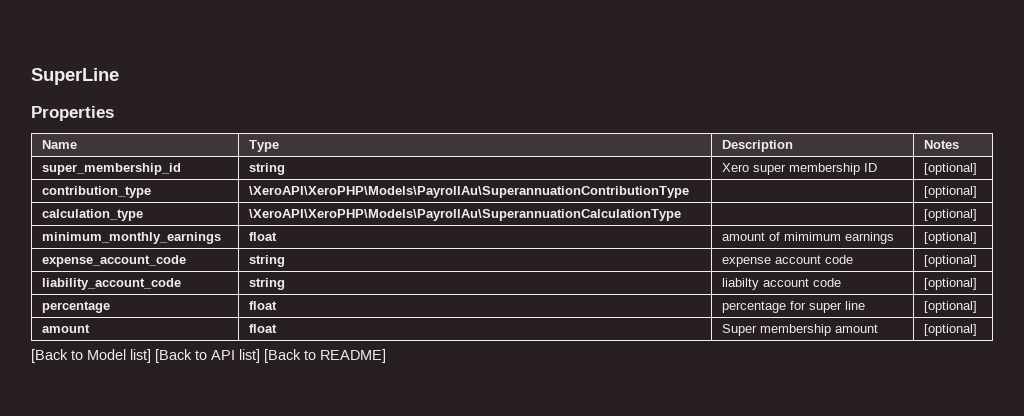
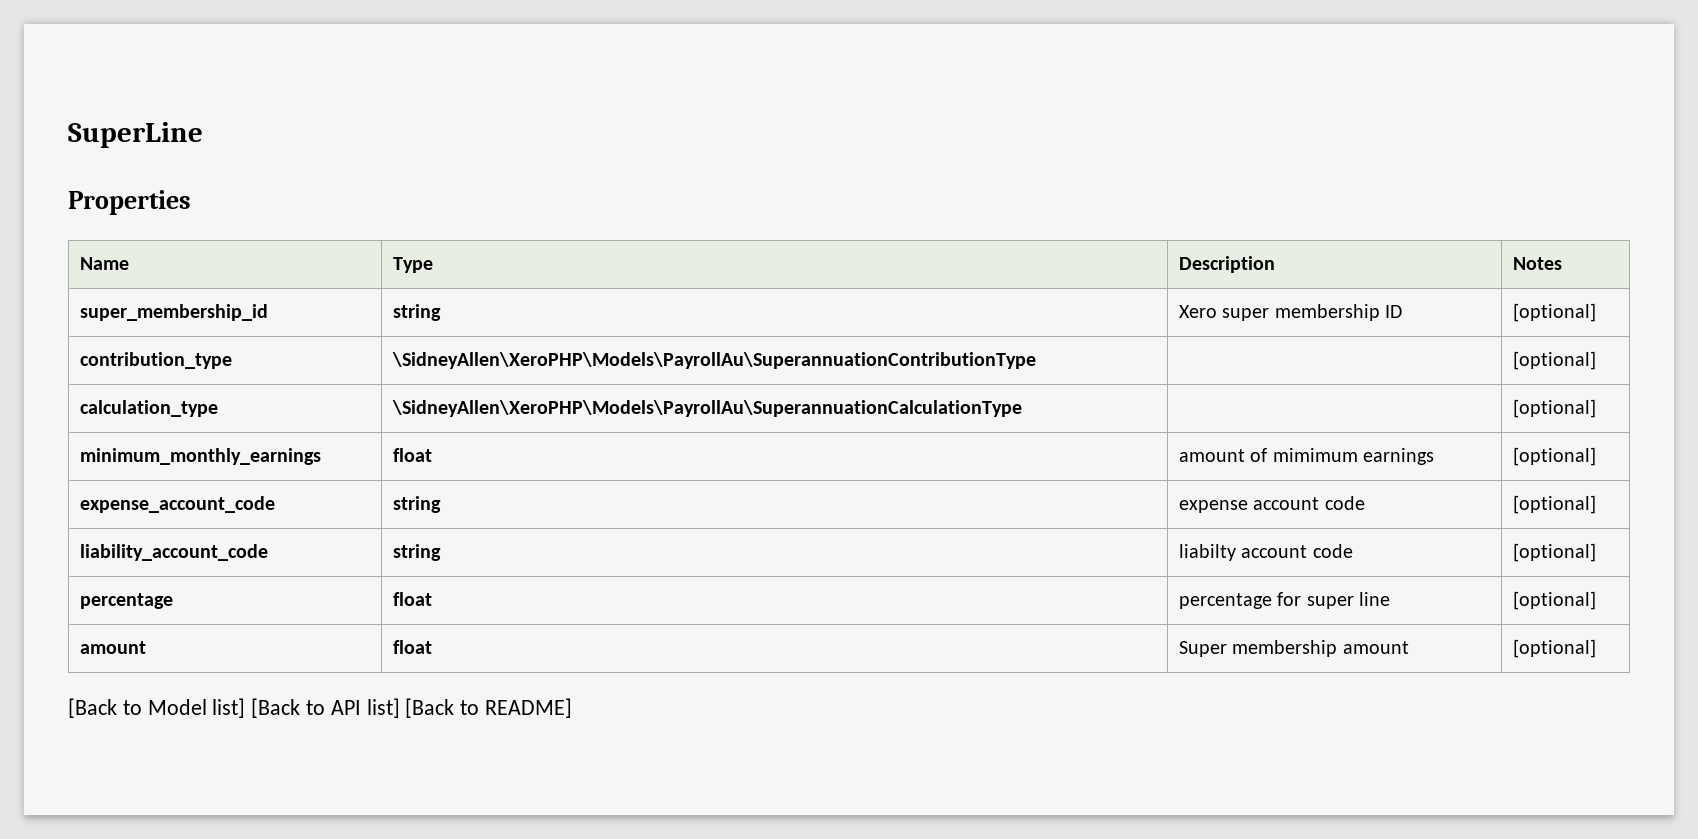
- contribution_type | \XeroAPI\XeroPHP\Models\PayrollAu\SuperannuationContributionType | | [optional]
+ contribution_type | \SidneyAllen\XeroPHP\Models\PayrollAu\SuperannuationContributionType | | [optional]
- calculation_type | \XeroAPI\XeroPHP\Models\PayrollAu\SuperannuationCalculationType | | [optional]
+ calculation_type | \SidneyAllen\XeroPHP\Models\PayrollAu\SuperannuationCalculationType | | [optional]

